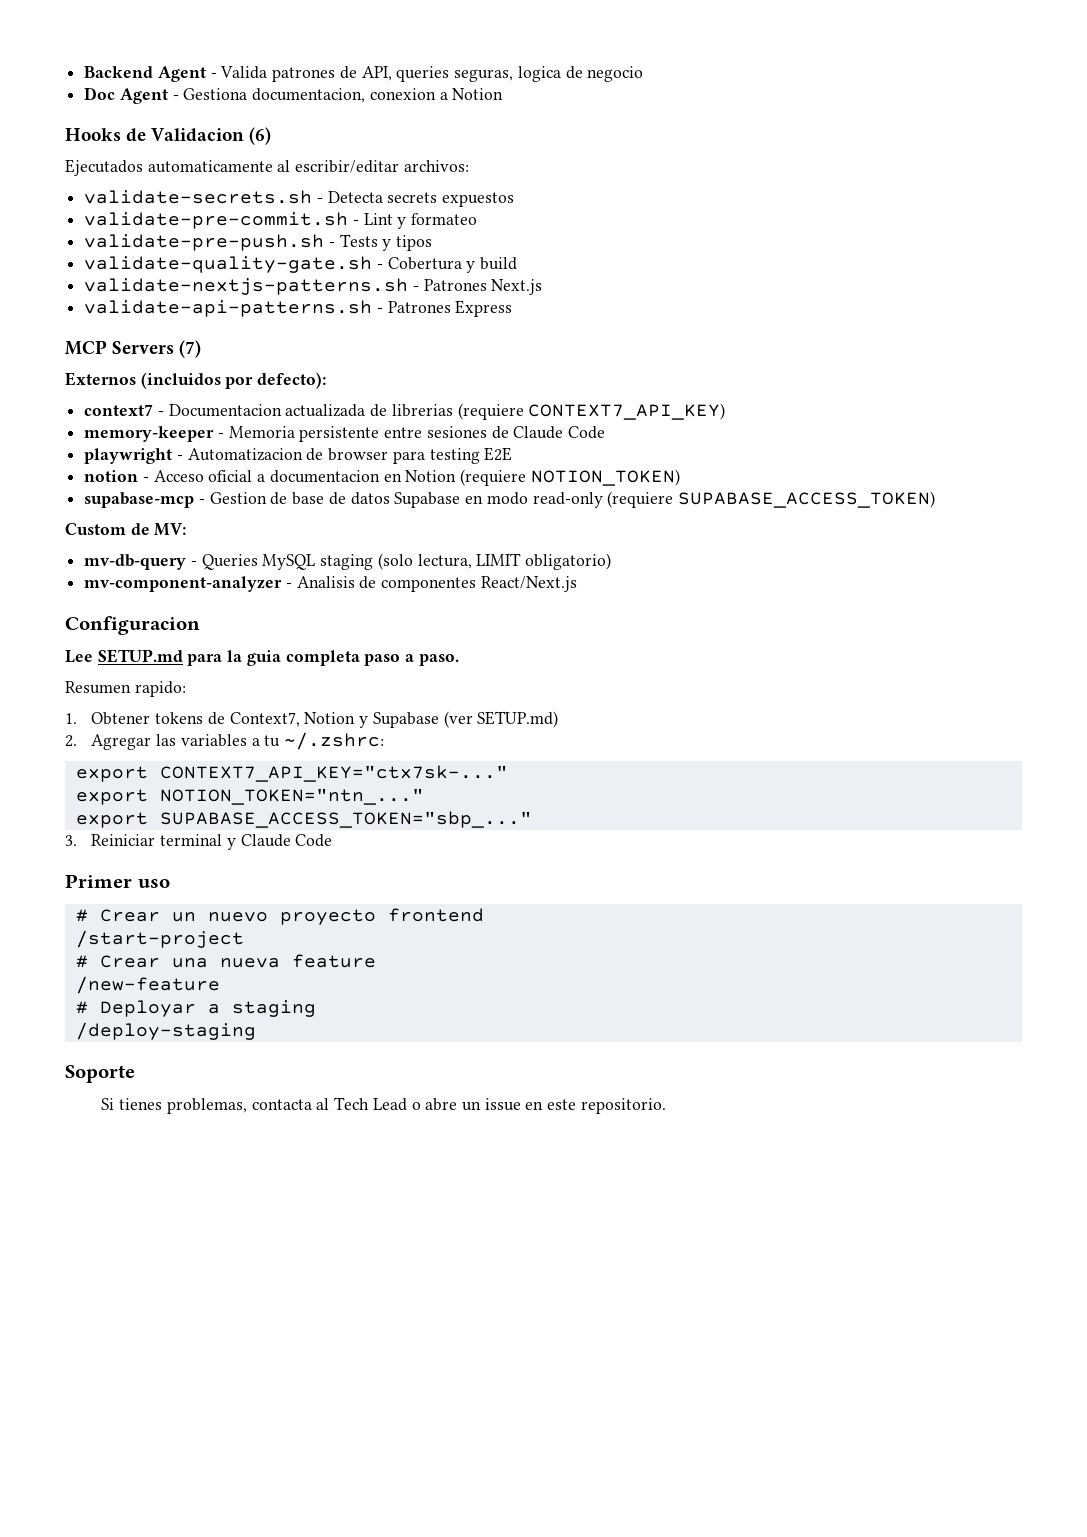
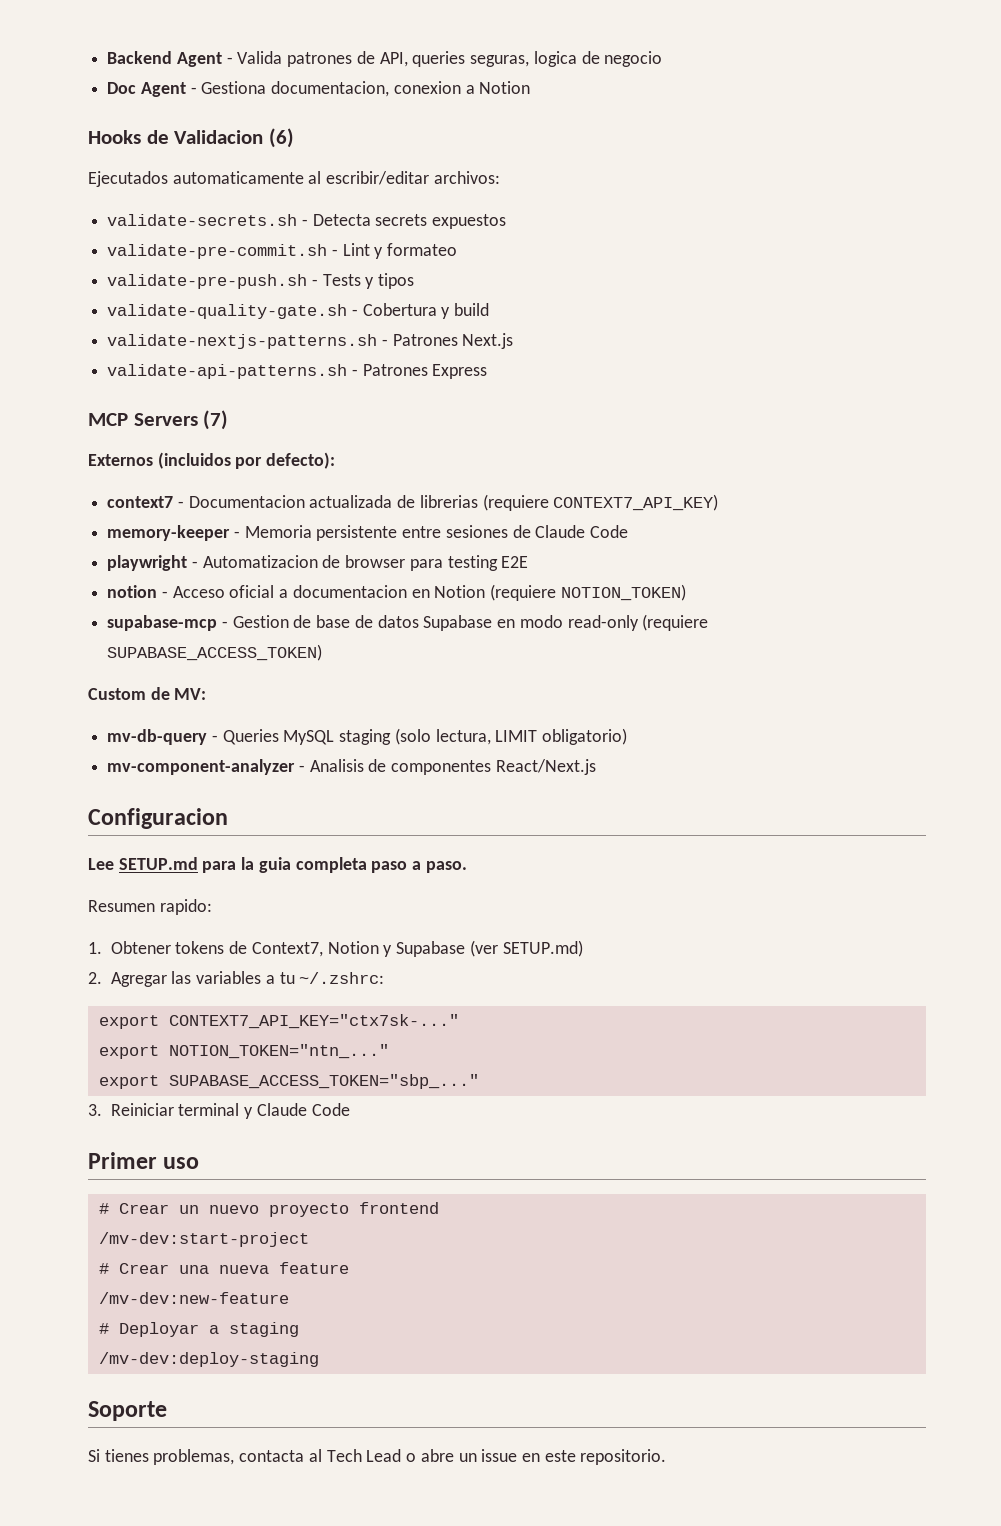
- /start-project
+ /mv-dev:start-project
- /new-feature
+ /mv-dev:new-feature
- /deploy-staging
+ /mv-dev:deploy-staging

